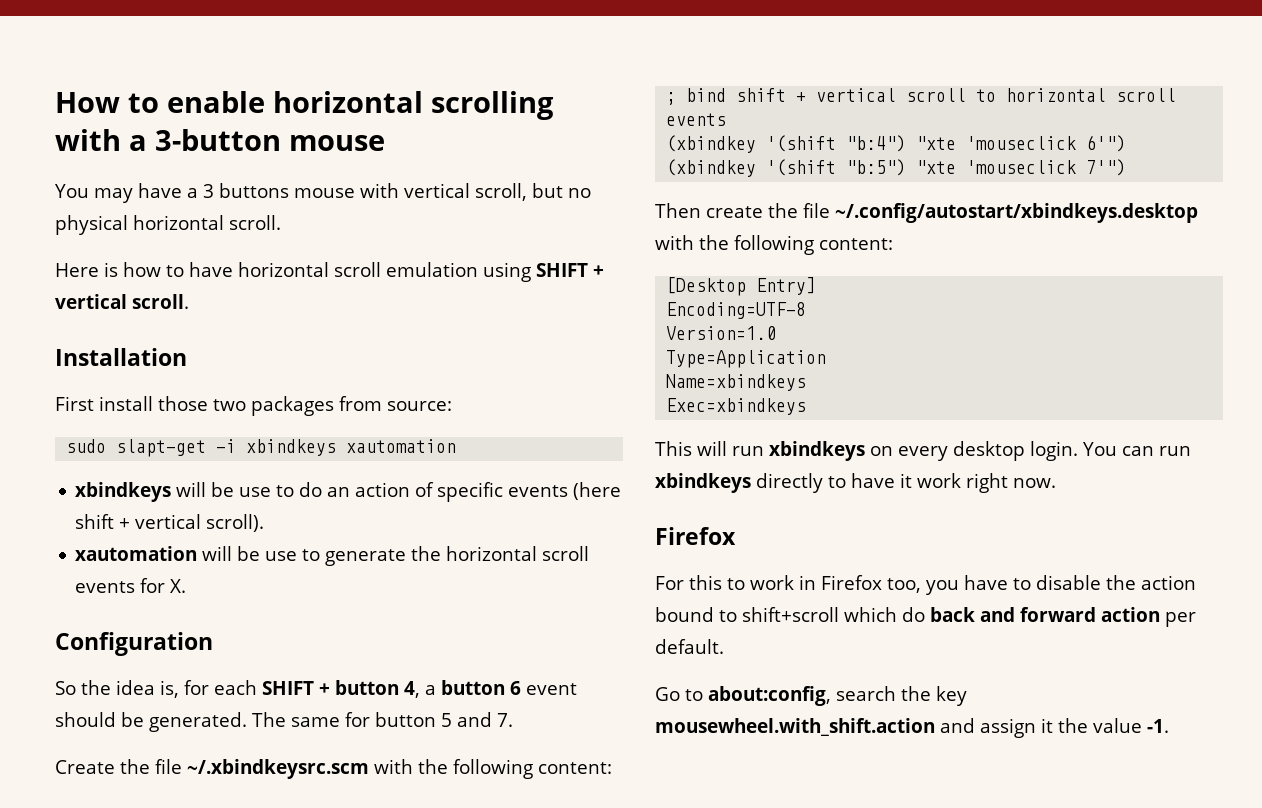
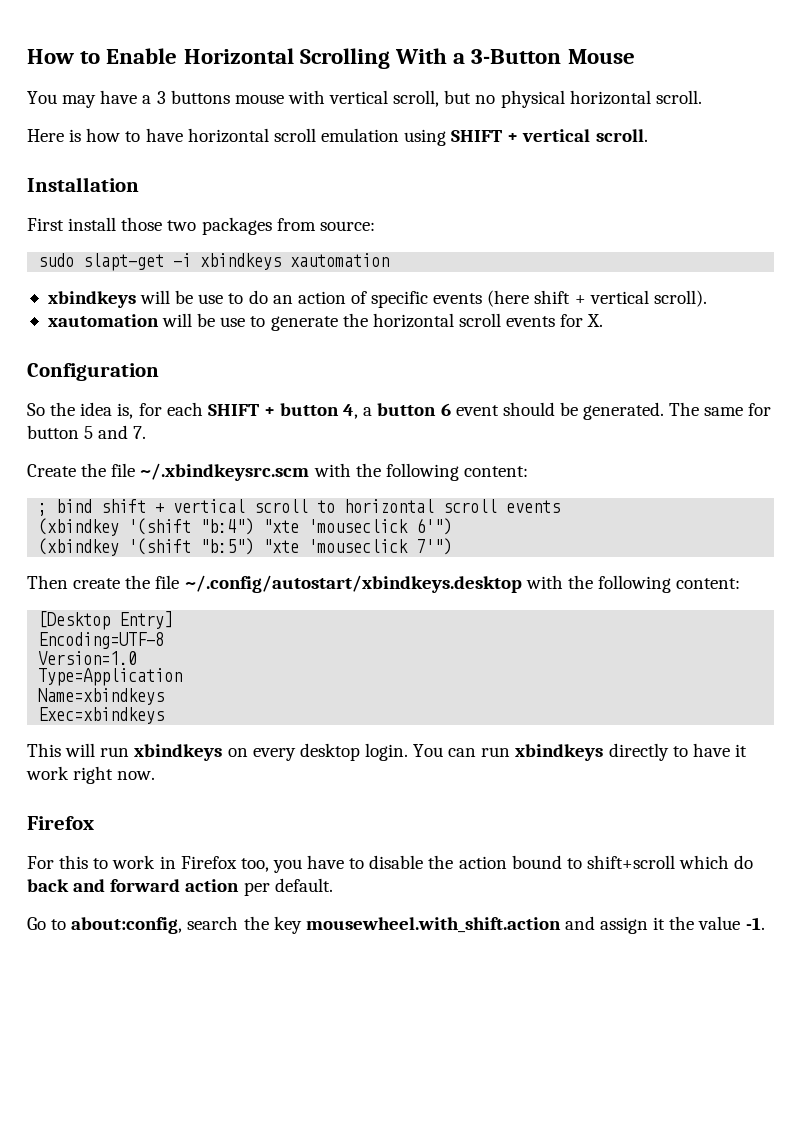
- How to enable horizontal scrolling with a 3-button mouse
+ How to Enable Horizontal Scrolling With a 3-Button Mouse

